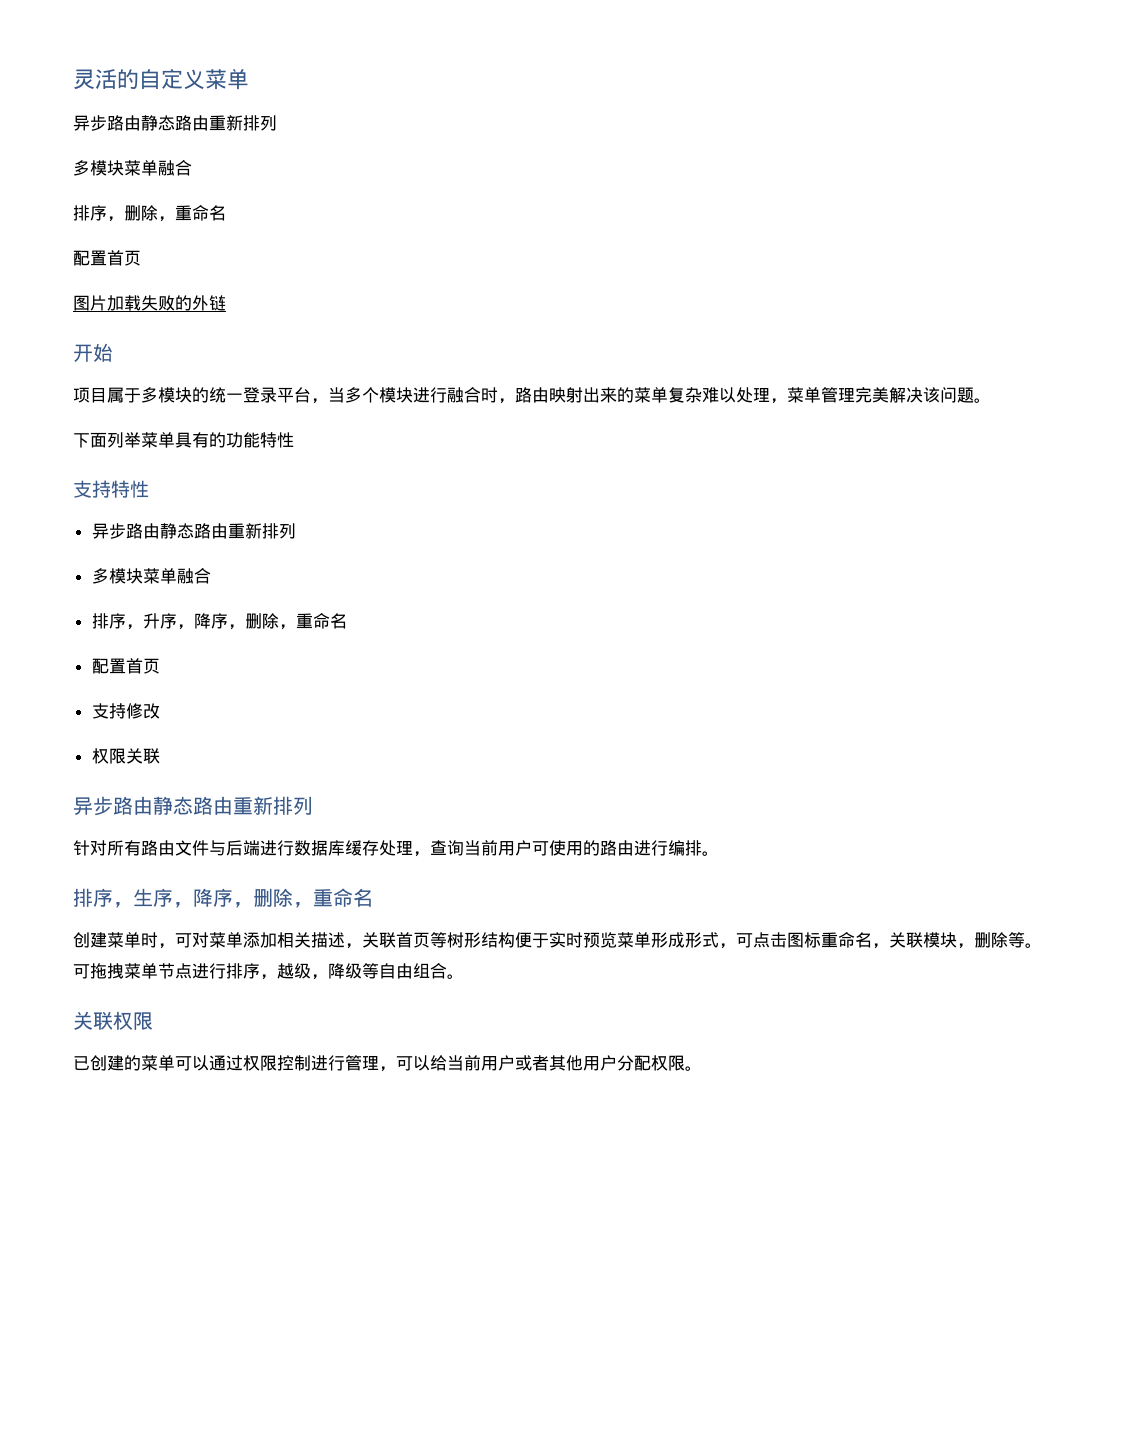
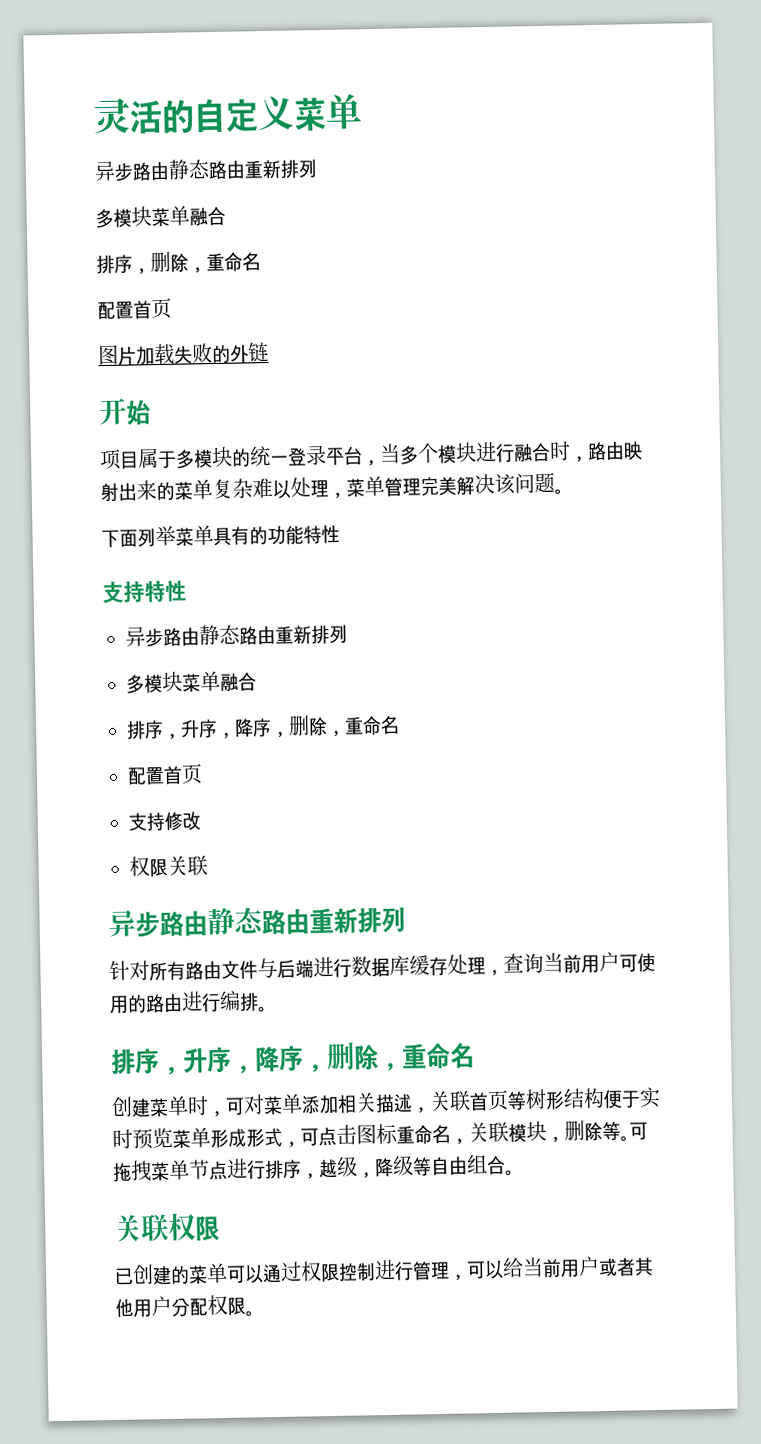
  针对所有路由文件与后端进行数据库缓存处理，查询当前用户可使用的路由进行编排。
- 排序，生序，降序，删除，重命名
+ 排序，升序，降序，删除，重命名

